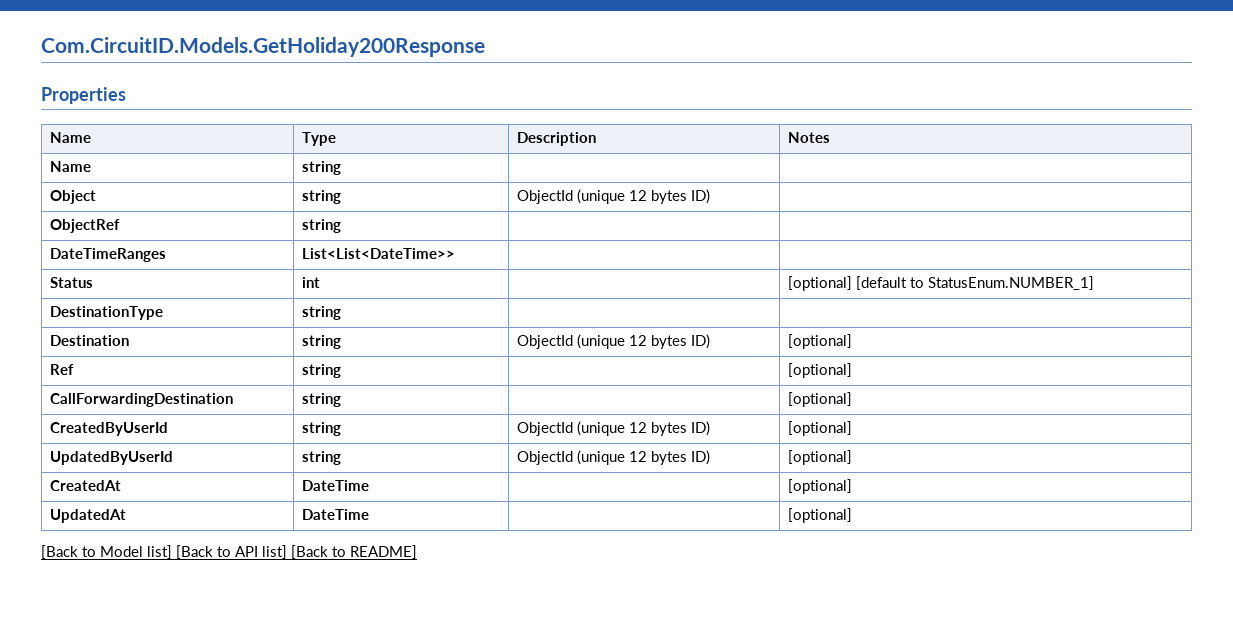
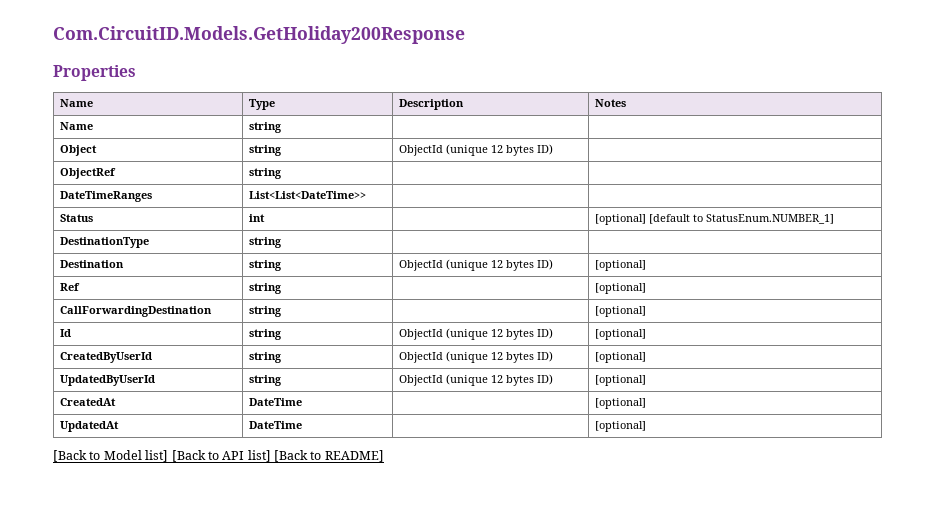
+ Id | string | ObjectId (unique 12 bytes ID) | [optional]

